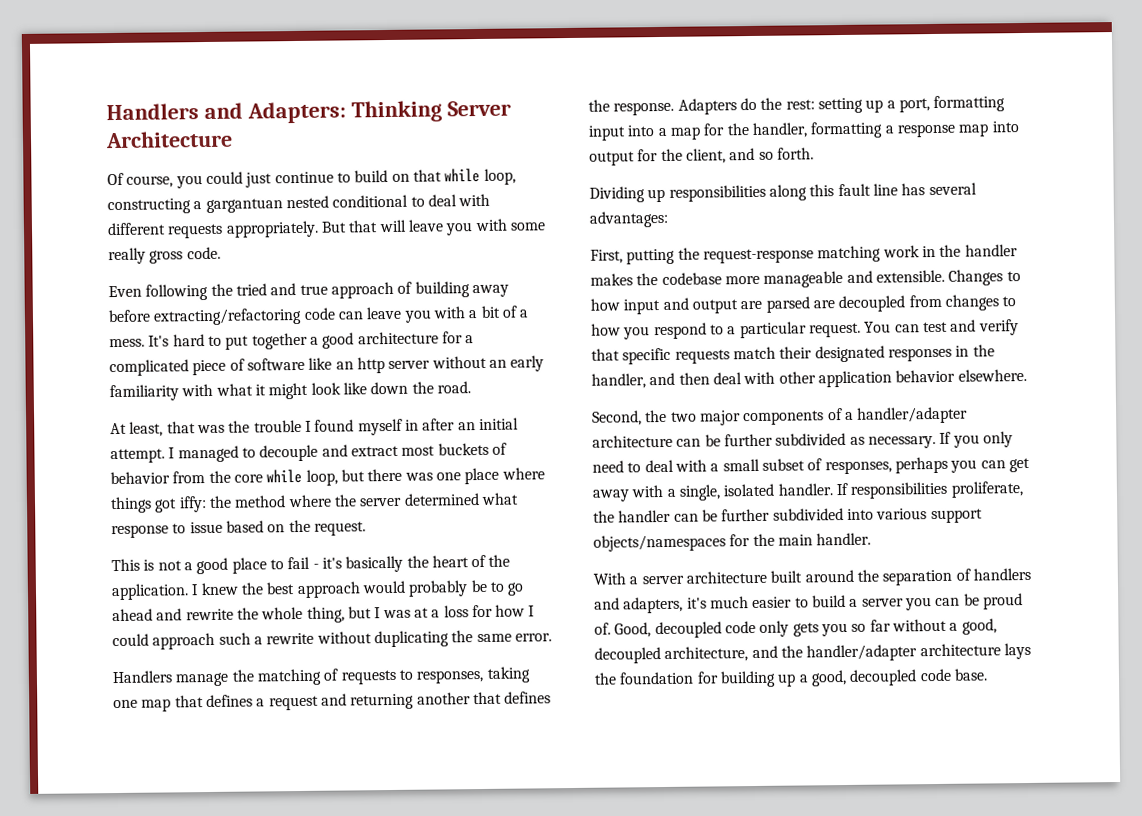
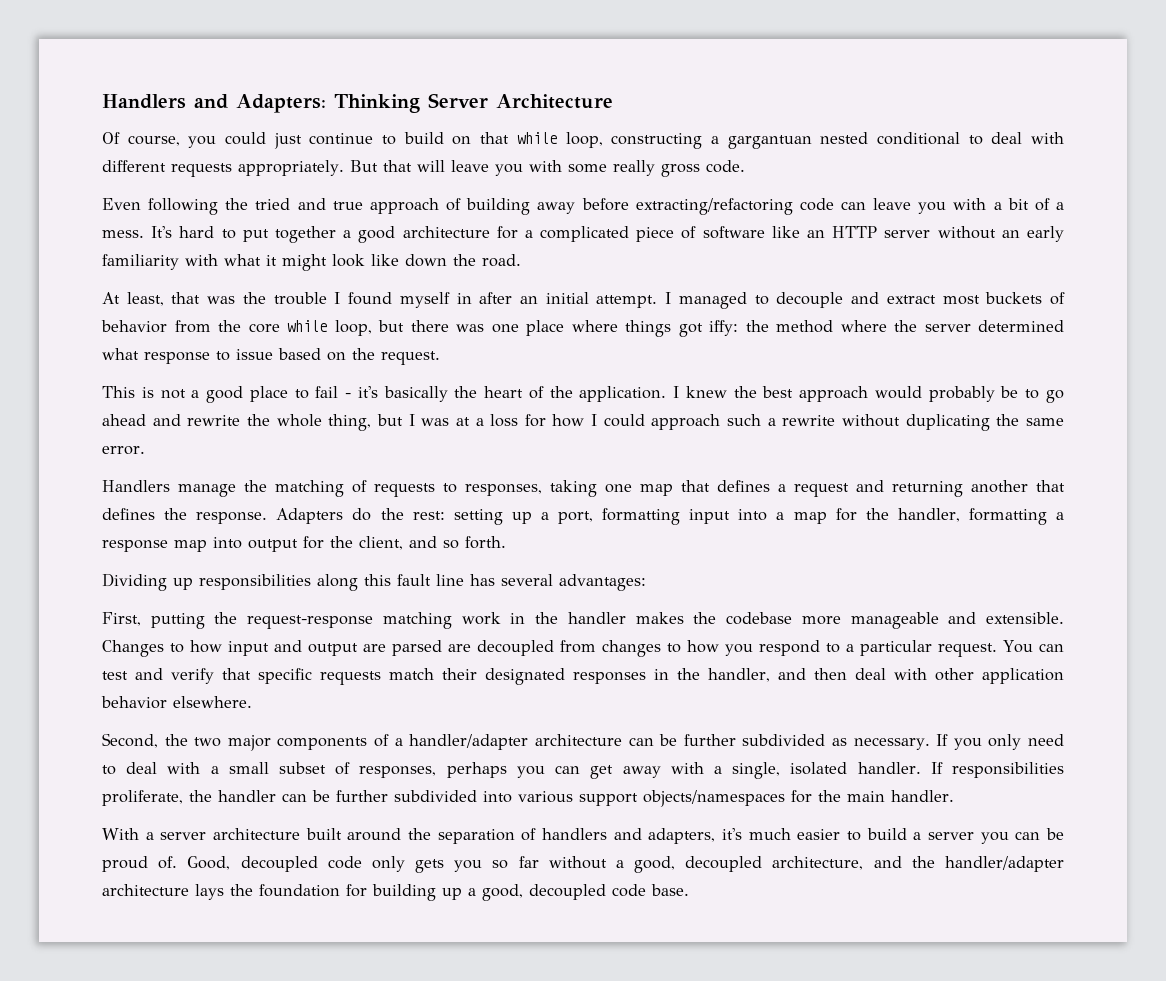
- It's hard to put together a good architecture for a complicated piece of software like an http server without an early familiarity with what it might look like down the road.
+ It's hard to put together a good architecture for a complicated piece of software like an HTTP server without an early familiarity with what it might look like down the road.

